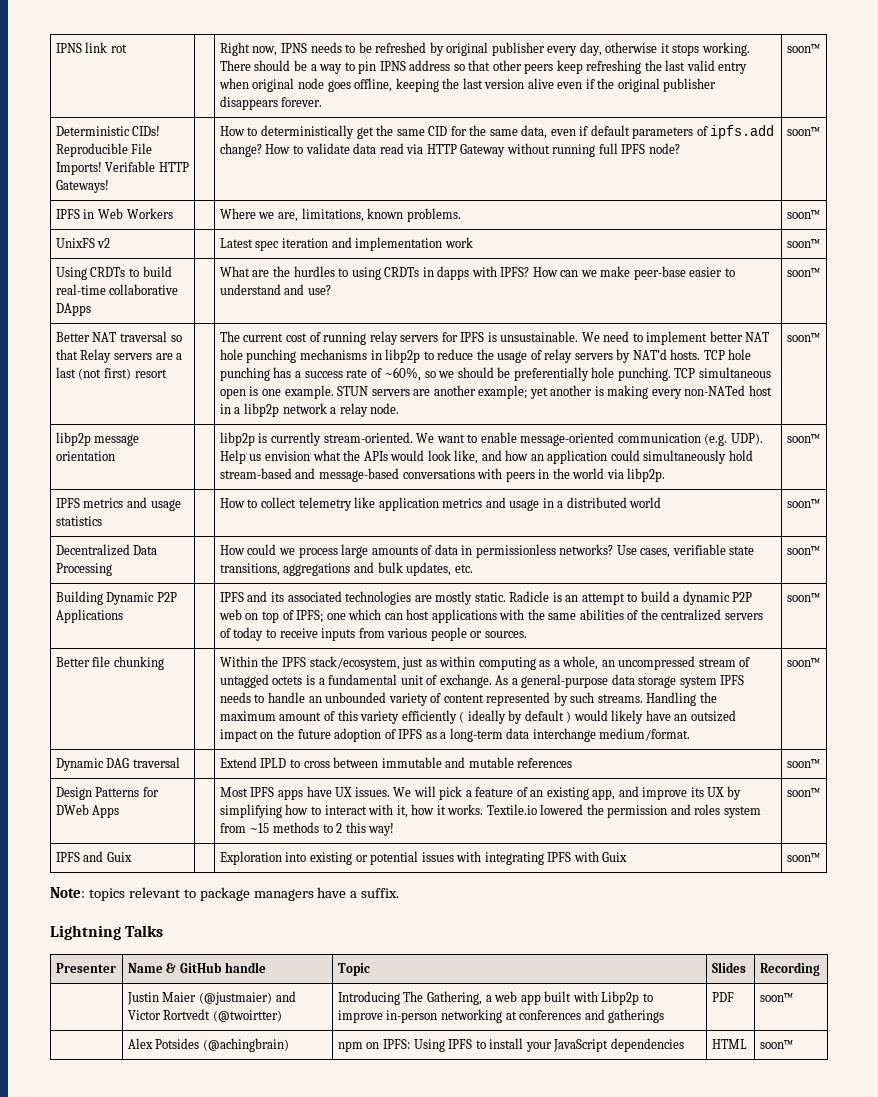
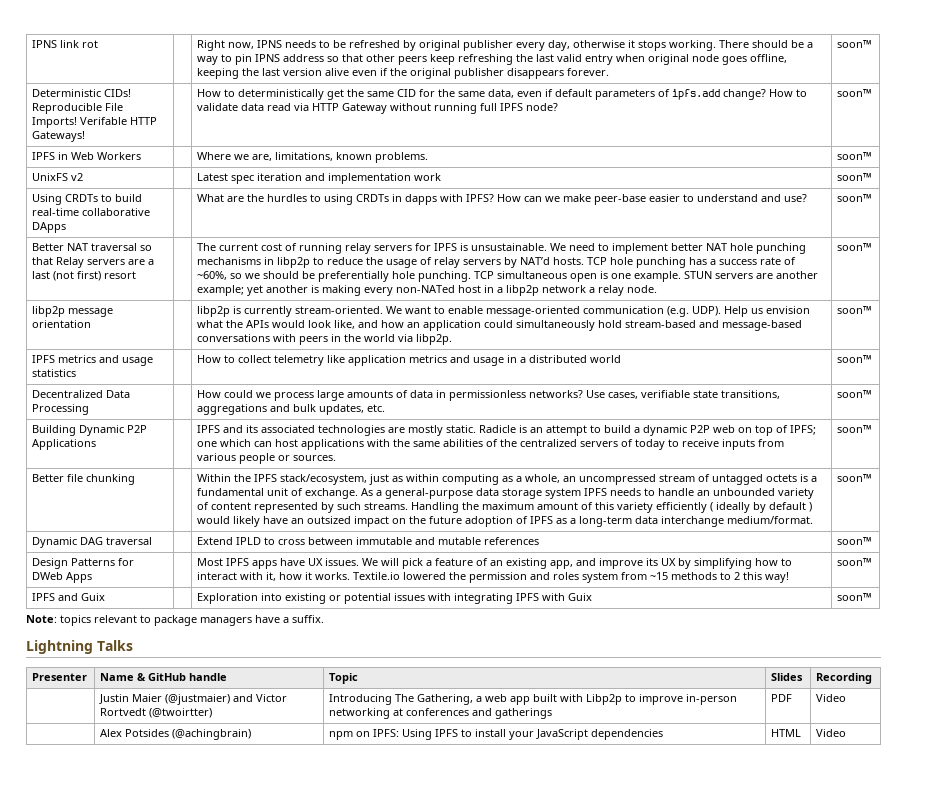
- | Justin Maier (@justmaier) and Victor Rortvedt (@twoirtter) | Introducing The Gathering, a web app built with Libp2p to improve in-person networking at conferences and gatherings | PDF | soon™
+ | Justin Maier (@justmaier) and Victor Rortvedt (@twoirtter) | Introducing The Gathering, a web app built with Libp2p to improve in-person networking at conferences and gatherings | PDF | Video
- | Alex Potsides (@achingbrain) | npm on IPFS: Using IPFS to install your JavaScript dependencies | HTML | soon™
+ | Alex Potsides (@achingbrain) | npm on IPFS: Using IPFS to install your JavaScript dependencies | HTML | Video

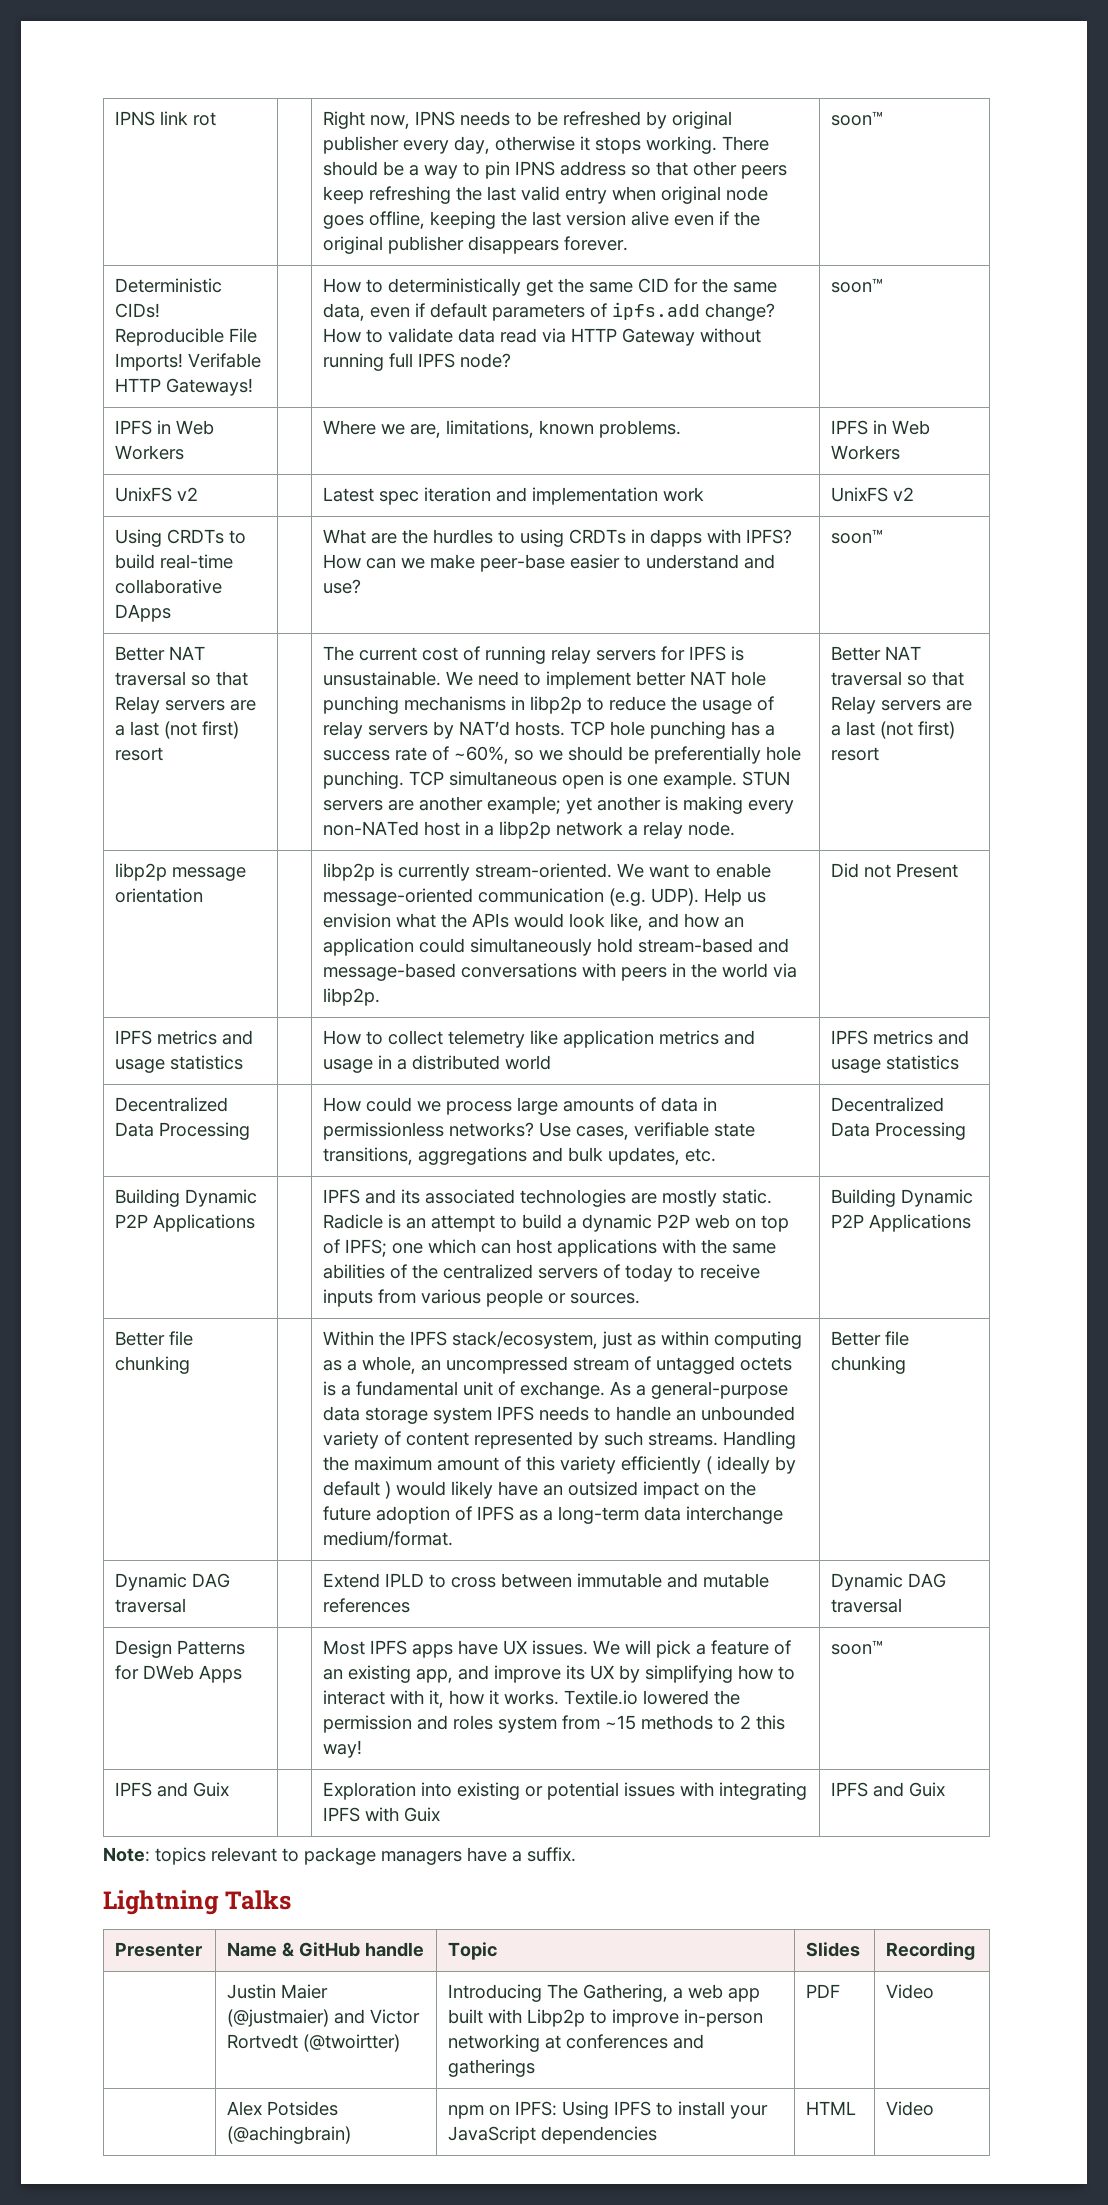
- IPFS in Web Workers | | Where we are, limitations, known problems. | soon™
+ IPFS in Web Workers | | Where we are, limitations, known problems. | IPFS in Web Workers
- UnixFS v2 | | Latest spec iteration and implementation work | soon™
+ UnixFS v2 | | Latest spec iteration and implementation work | UnixFS v2
- STUN servers are another example; yet another is making every non-NATed host in a libp2p network a relay node. | soon™
+ STUN servers are another example; yet another is making every non-NATed host in a libp2p network a relay node. | Better NAT traversal so that Relay servers are a last (not first) resort
- Help us envision what the APIs would look like, and how an application could simultaneously hold stream-based and message-based conversations with peers in the world via libp2p. | soon™
+ Help us envision what the APIs would look like, and how an application could simultaneously hold stream-based and message-based conversations with peers in the world via libp2p. | Did not Present
- IPFS metrics and usage statistics | | How to collect telemetry like application metrics and usage in a distributed world | soon™
+ IPFS metrics and usage statistics | | How to collect telemetry like application metrics and usage in a distributed world | IPFS metrics and usage statistics
- Decentralized Data Processing | | How could we process large amounts of data in permissionless networks? Use cases, verifiable state transitions, aggregations and bulk updates, etc. | soon™
+ Decentralized Data Processing | | How could we process large amounts of data in permissionless networks? Use cases, verifiable state transitions, aggregations and bulk updates, etc. | Decentralized Data Processing
- Radicle is an attempt to build a dynamic P2P web on top of IPFS; one which can host applications with the same abilities of the centralized servers of today to receive inputs from various people or sources. | soon™
+ Radicle is an attempt to build a dynamic P2P web on top of IPFS; one which can host applications with the same abilities of the centralized servers of today to receive inputs from various people or sources. | Building Dynamic P2P Applications
- Handling the maximum amount of this variety efficiently ( ideally by default ) would likely have an outsized impact on the future adoption of IPFS as a long-term data interchange medium/format. | soon™
+ Handling the maximum amount of this variety efficiently ( ideally by default ) would likely have an outsized impact on the future adoption of IPFS as a long-term data interchange medium/format. | Better file chunking
- Dynamic DAG traversal | | Extend IPLD to cross between immutable and mutable references | soon™
+ Dynamic DAG traversal | | Extend IPLD to cross between immutable and mutable references | Dynamic DAG traversal
- IPFS and Guix | | Exploration into existing or potential issues with integrating IPFS with Guix | soon™
+ IPFS and Guix | | Exploration into existing or potential issues with integrating IPFS with Guix | IPFS and Guix

